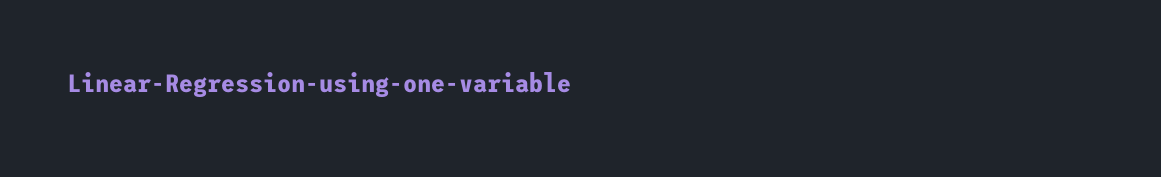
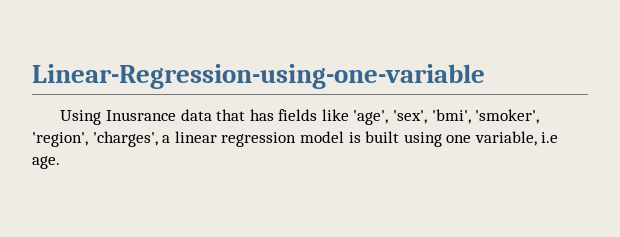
+ Using Inusrance data that has fields like 'age', 'sex', 'bmi', 'smoker', 'region', 'charges', a linear regression model is built using one variable, i.e age.

